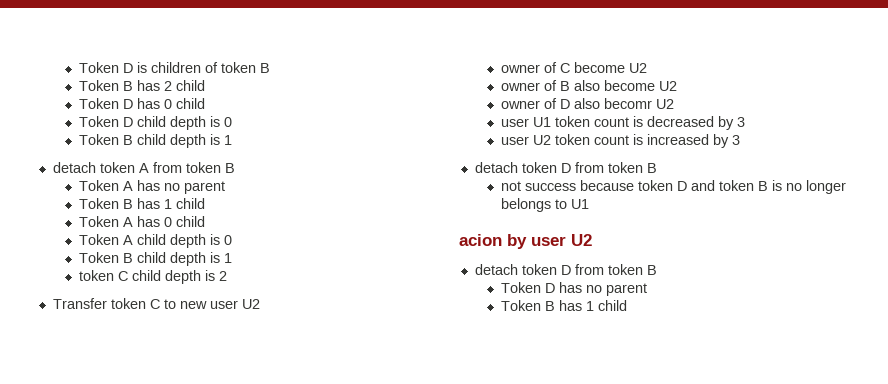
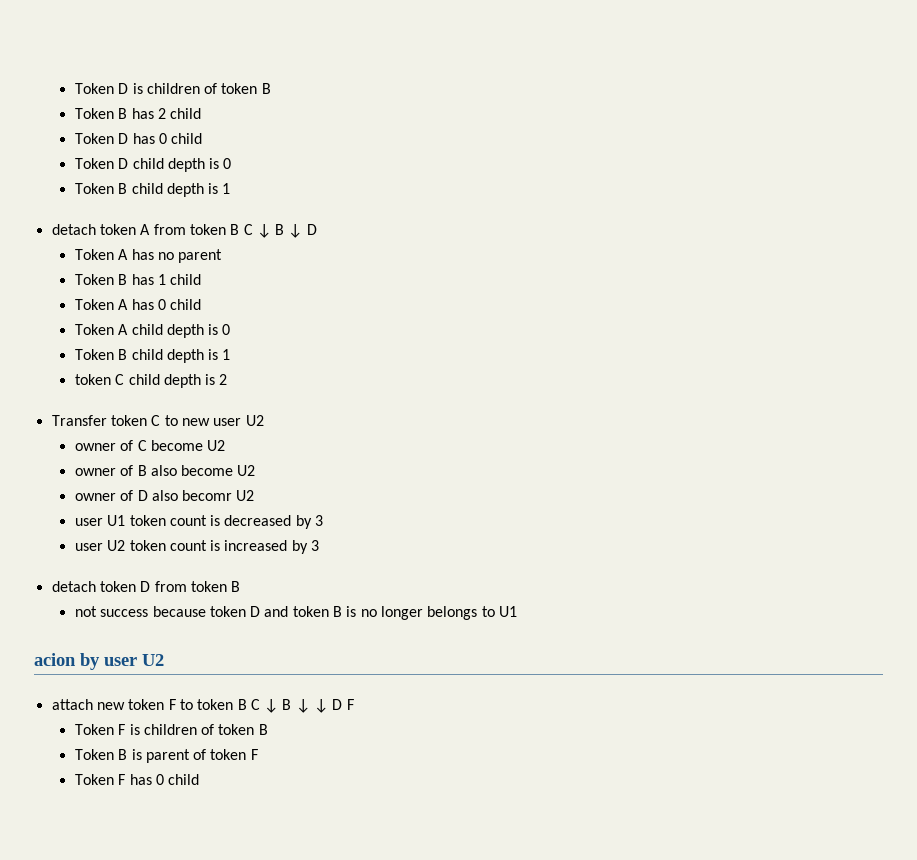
- detach token A from token B
+ detach token A from token B C ↓ B ↓ D
  acion by user U2
- detach token D from token B
- Token D has no parent
- Token B has 1 child
+ attach new token F to token B C ↓ B ↓ ↓ D F
+ Token F is children of token B
+ Token B is parent of token F
+ Token F has 0 child

